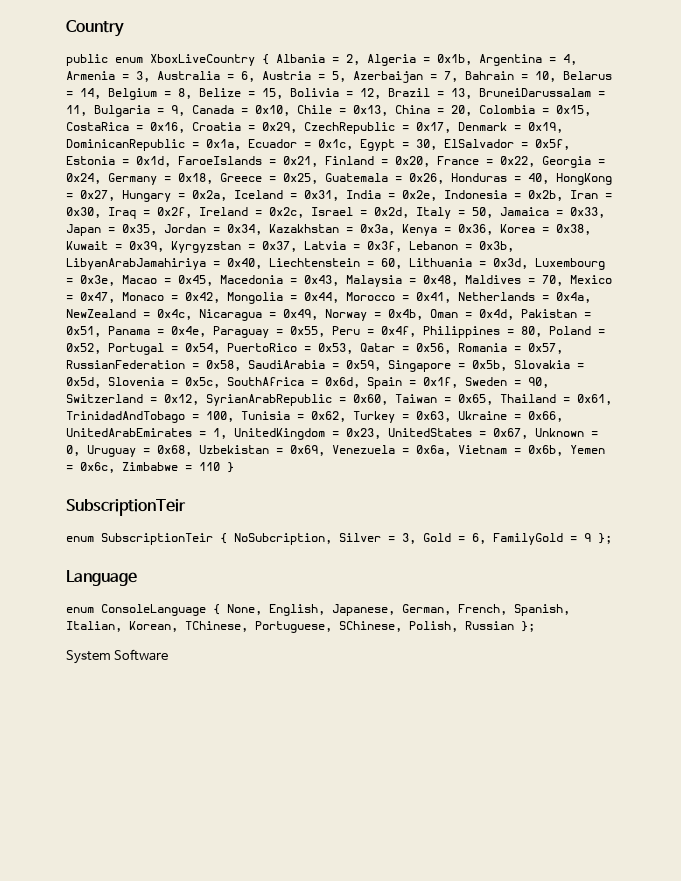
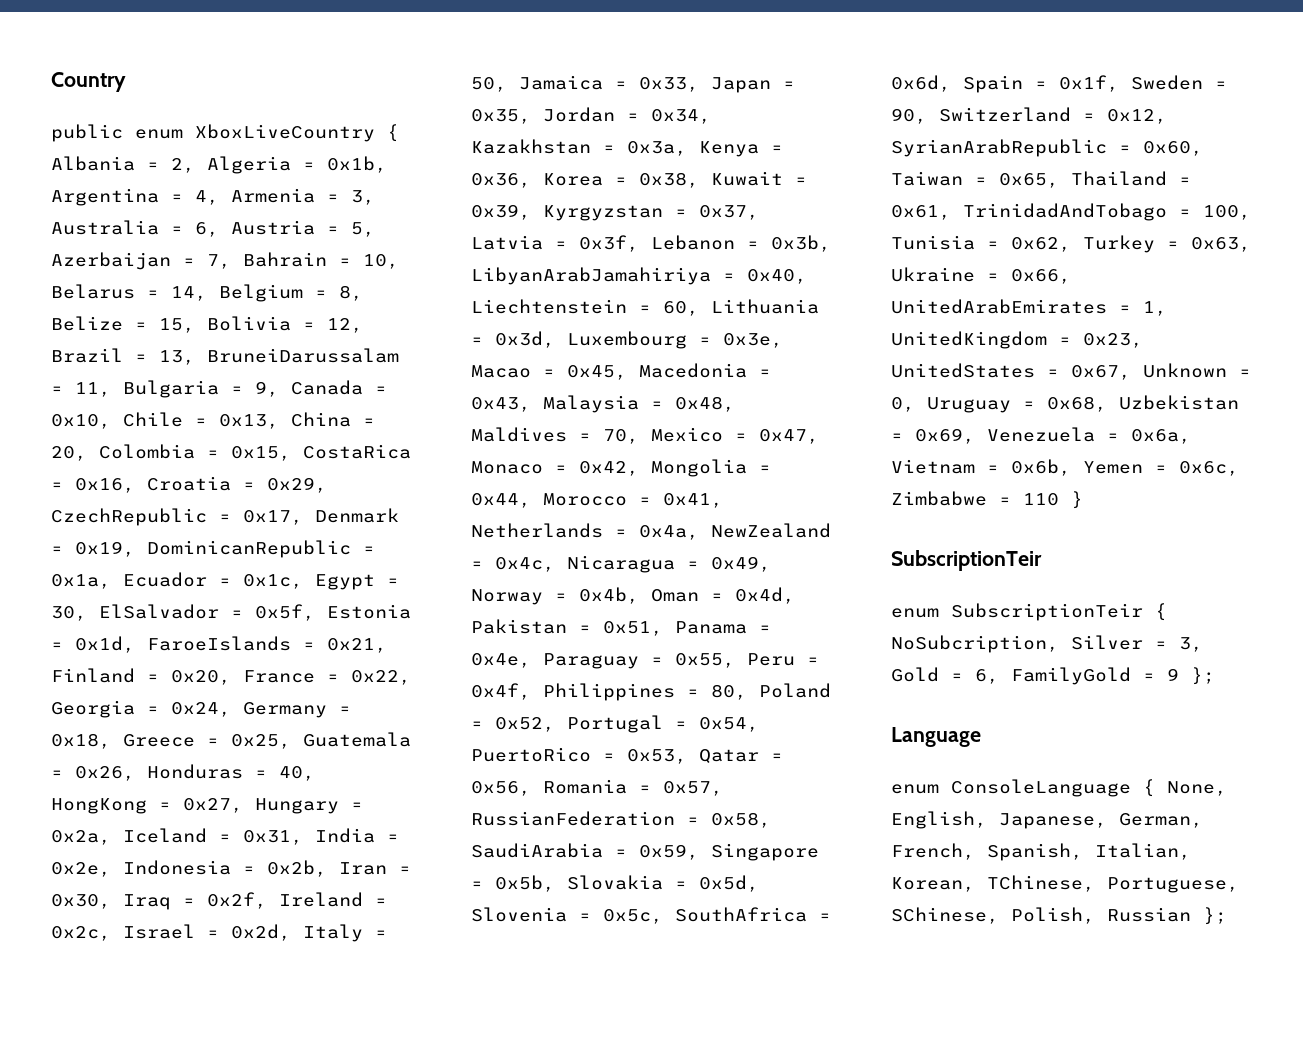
- System Software

